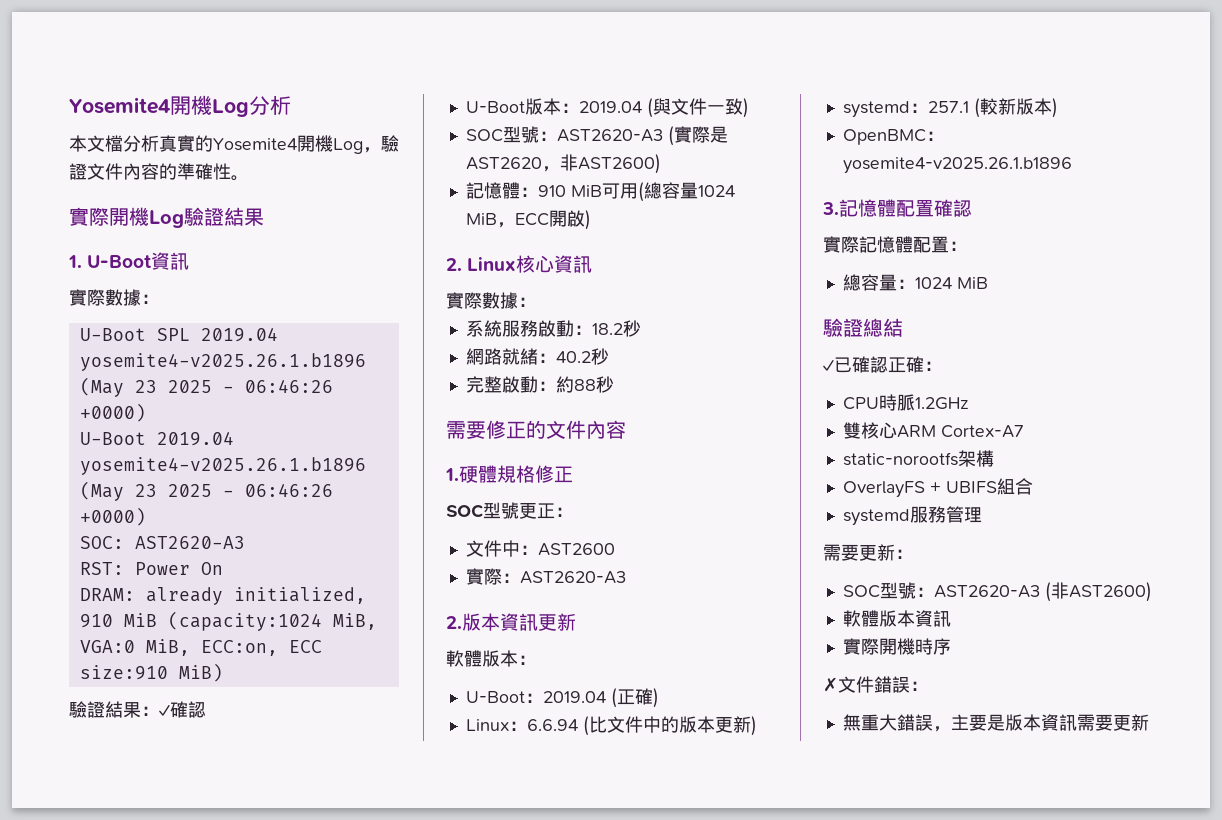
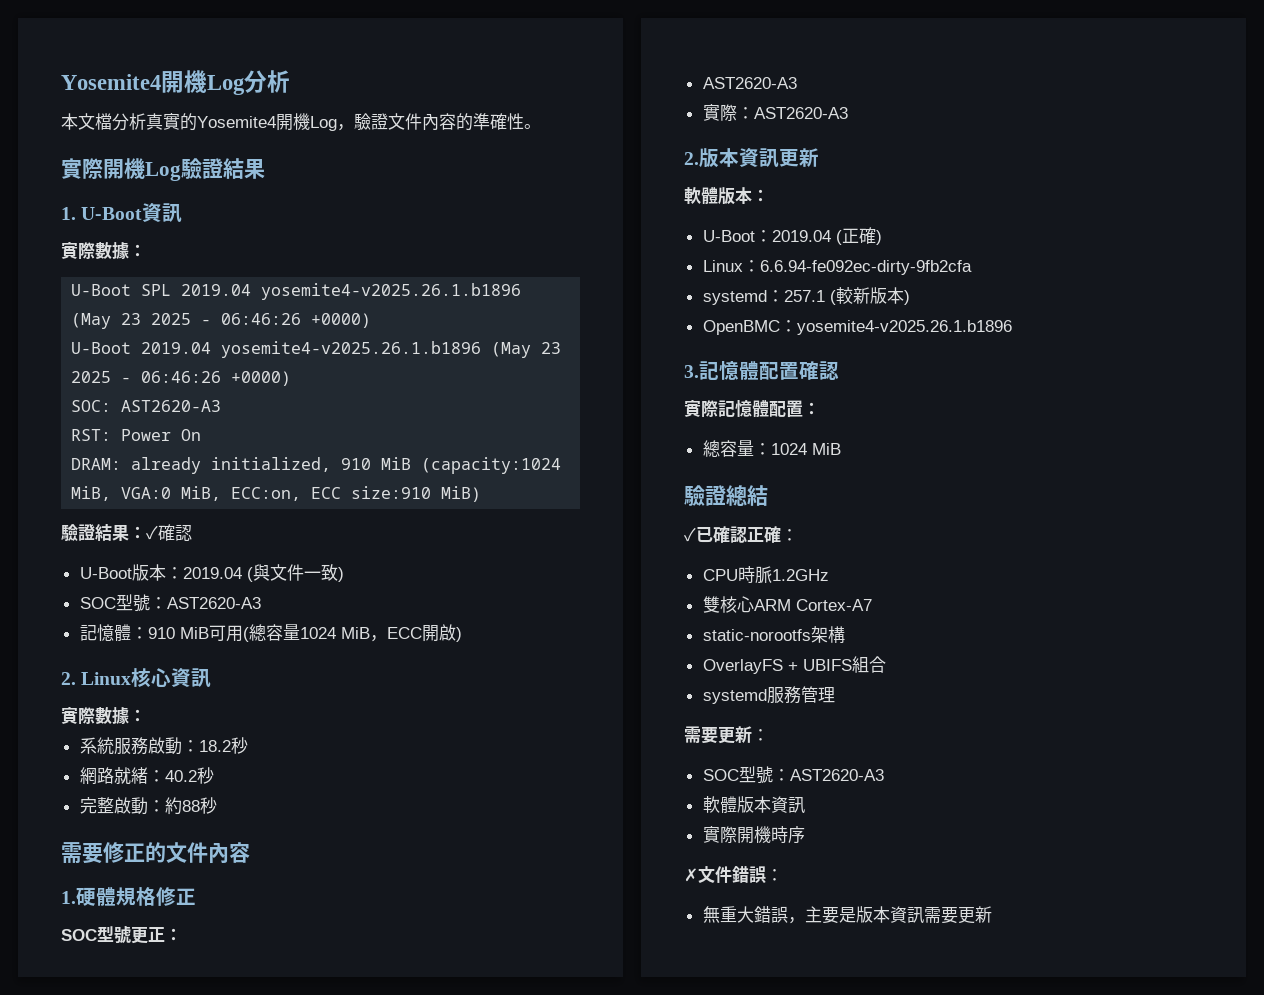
  U-Boot版本：2019.04 (與文件一致)
- SOC型號：AST2620-A3 (實際是AST2620，非AST2600)
+ SOC型號：AST2620-A3
  SOC型號更正：
- 文件中：AST2600
+ AST2620-A3
- Linux：6.6.94 (比文件中的版本更新)
+ Linux：6.6.94-fe092ec-dirty-9fb2cfa
  需要更新：
- SOC型號：AST2620-A3 (非AST2600)
+ SOC型號：AST2620-A3

